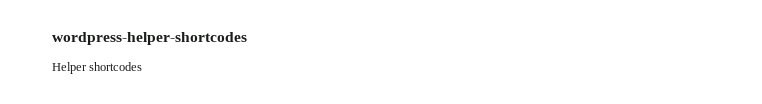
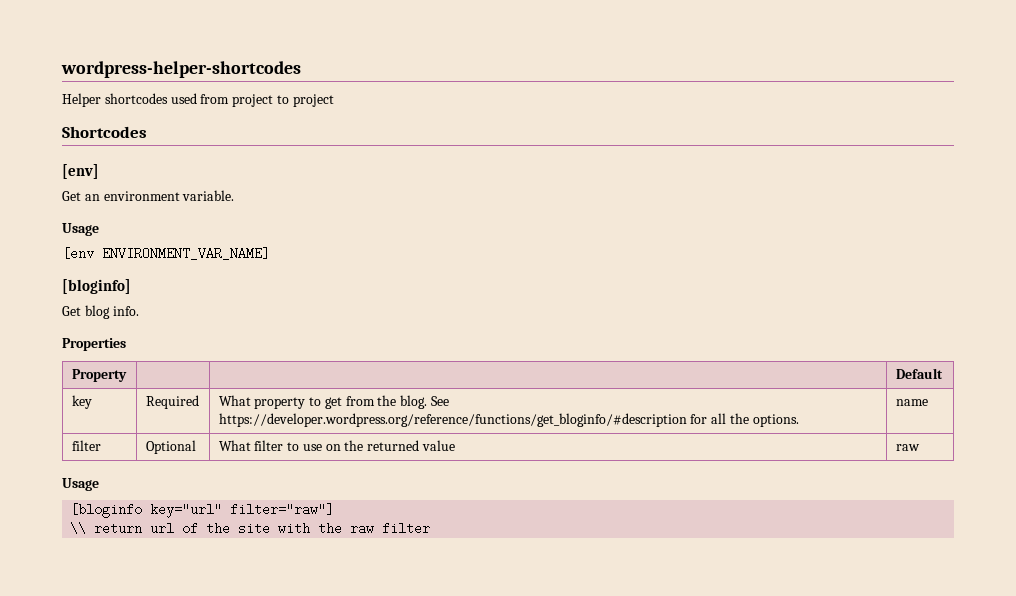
- Helper shortcodes
+ Helper shortcodes used from project to project
+ Shortcodes
+ [env]
+ Get an environment variable.
+ Usage
+ [env ENVIRONMENT_VAR_NAME]
+ [bloginfo]
+ Get blog info.
+ Properties
+ Property | | | Default
+ key | Required | What property to get from the blog. See https://developer.wordpress.org/reference/functions/get_bloginfo/#description for all the options. | name
+ filter | Optional | What filter to use on the returned value | raw
+ Usage
+ [bloginfo key="url" filter="raw"]
+ \\ return url of the site with the raw filter

